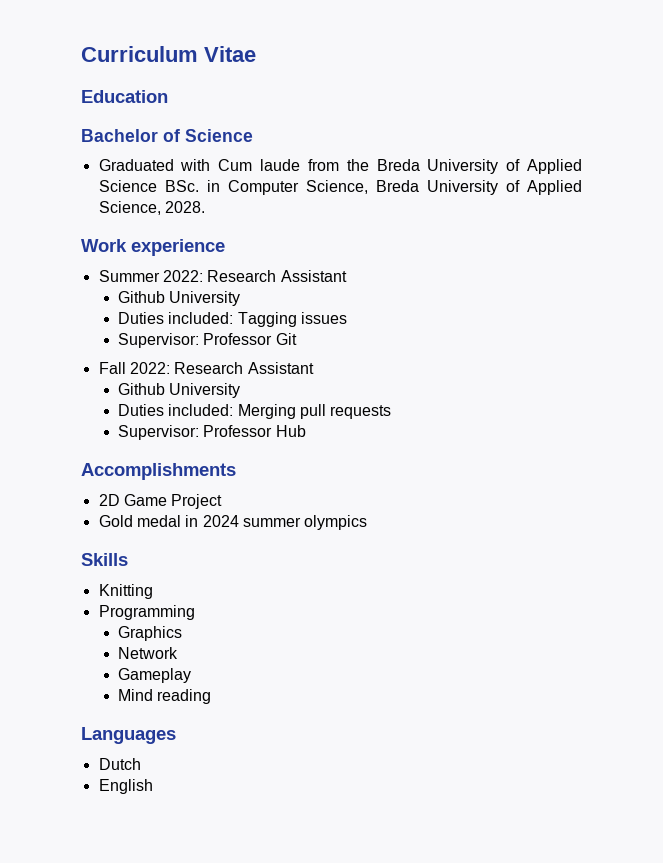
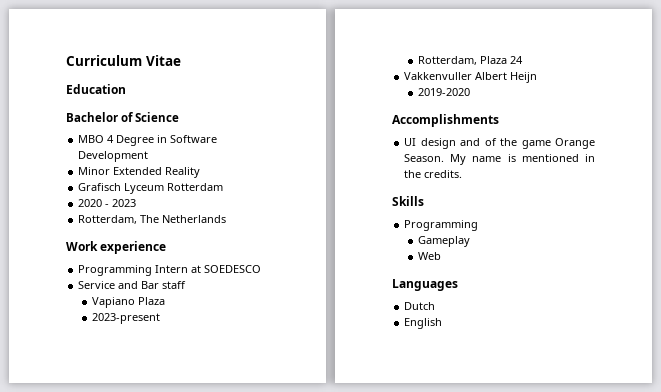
- Graduated with Cum laude from the Breda University of Applied Science BSc. in Computer Science, Breda University of Applied Science, 2028.
+ MBO 4 Degree in Software Development
+ Minor Extended Reality
+ Grafisch Lyceum Rotterdam
+ 2020 - 2023
+ Rotterdam, The Netherlands
  Work experience
- Summer 2022: Research Assistant
- Github University
- Duties included: Tagging issues
- Supervisor: Professor Git
- Fall 2022: Research Assistant
- Github University
- Duties included: Merging pull requests
- Supervisor: Professor Hub
+ Programming Intern at SOEDESCO
+ Service and Bar staff
+ Vapiano Plaza
+ 2023-present
+ Rotterdam, Plaza 24
+ Vakkenvuller Albert Heijn
+ 2019-2020
  Accomplishments
- 2D Game Project
- Gold medal in 2024 summer olympics
+ UI design and of the game Orange Season. My name is mentioned in the credits.
  Skills
- Knitting
  Programming
- Graphics
- Network
- Mind reading
+ Web

